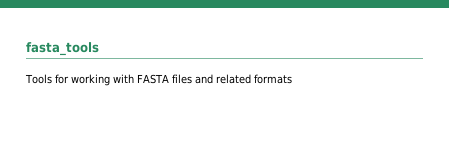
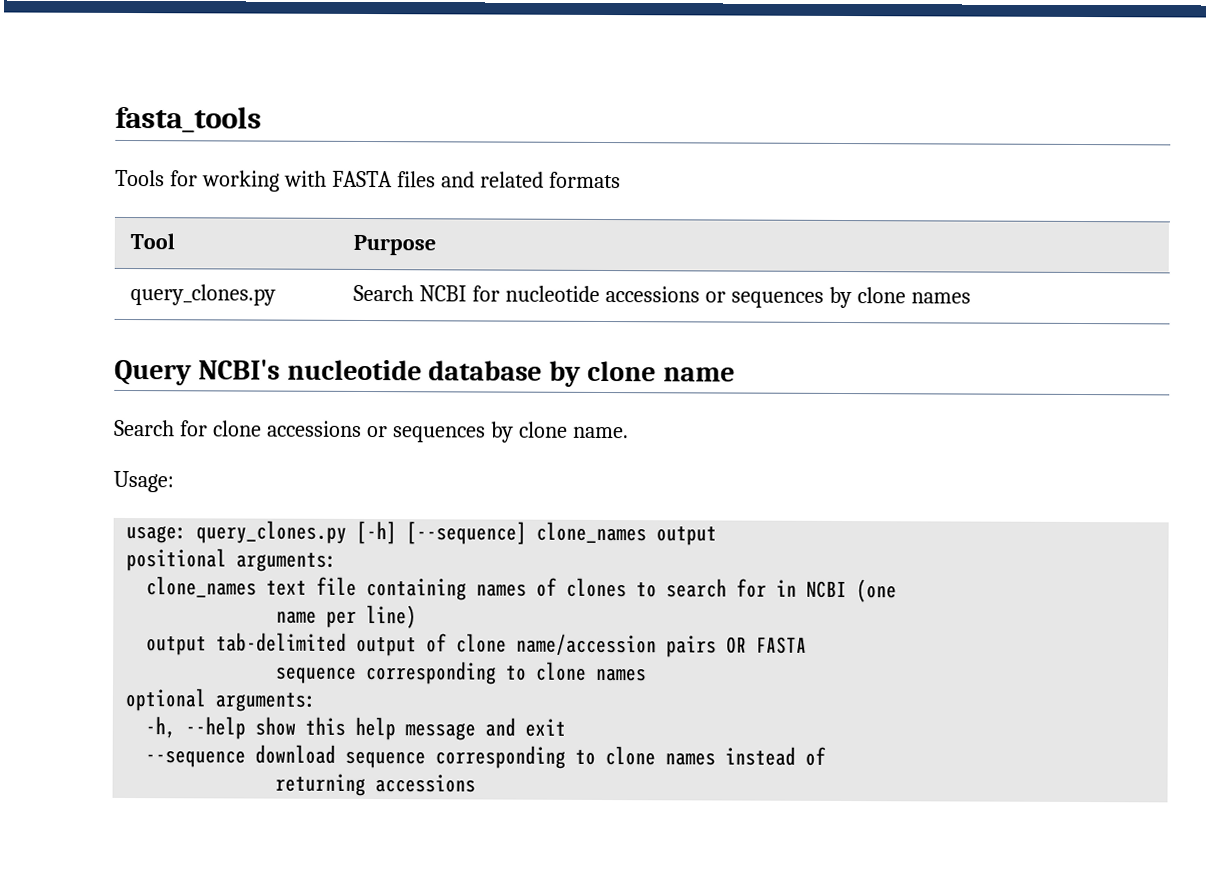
+ Tool | Purpose
+ query_clones.py | Search NCBI for nucleotide accessions or sequences by clone names
+ Query NCBI's nucleotide database by clone name
+ Search for clone accessions or sequences by clone name.
+ Usage:
+ usage: query_clones.py [-h] [--sequence] clone_names output
+ positional arguments:
+ clone_names text file containing names of clones to search for in NCBI (one
+ name per line)
+ output tab-delimited output of clone name/accession pairs OR FASTA
+ sequence corresponding to clone names
+ optional arguments:
+ -h, --help show this help message and exit
+ --sequence download sequence corresponding to clone names instead of
+ returning accessions

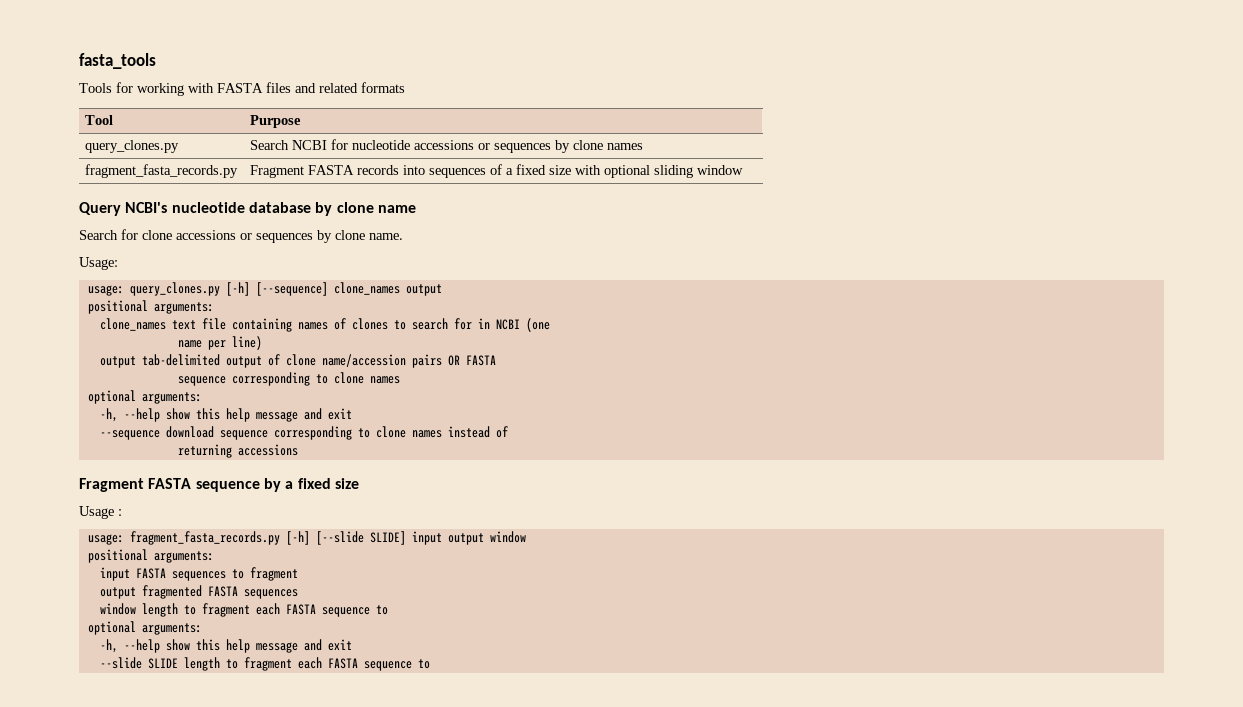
+ fragment_fasta_records.py | Fragment FASTA records into sequences of a fixed size with optional sliding window
+ Fragment FASTA sequence by a fixed size
+ Usage :
+ usage: fragment_fasta_records.py [-h] [--slide SLIDE] input output window
+ positional arguments:
+ input FASTA sequences to fragment
+ output fragmented FASTA sequences
+ window length to fragment each FASTA sequence to
+ optional arguments:
+ -h, --help show this help message and exit
+ --slide SLIDE length to fragment each FASTA sequence to

